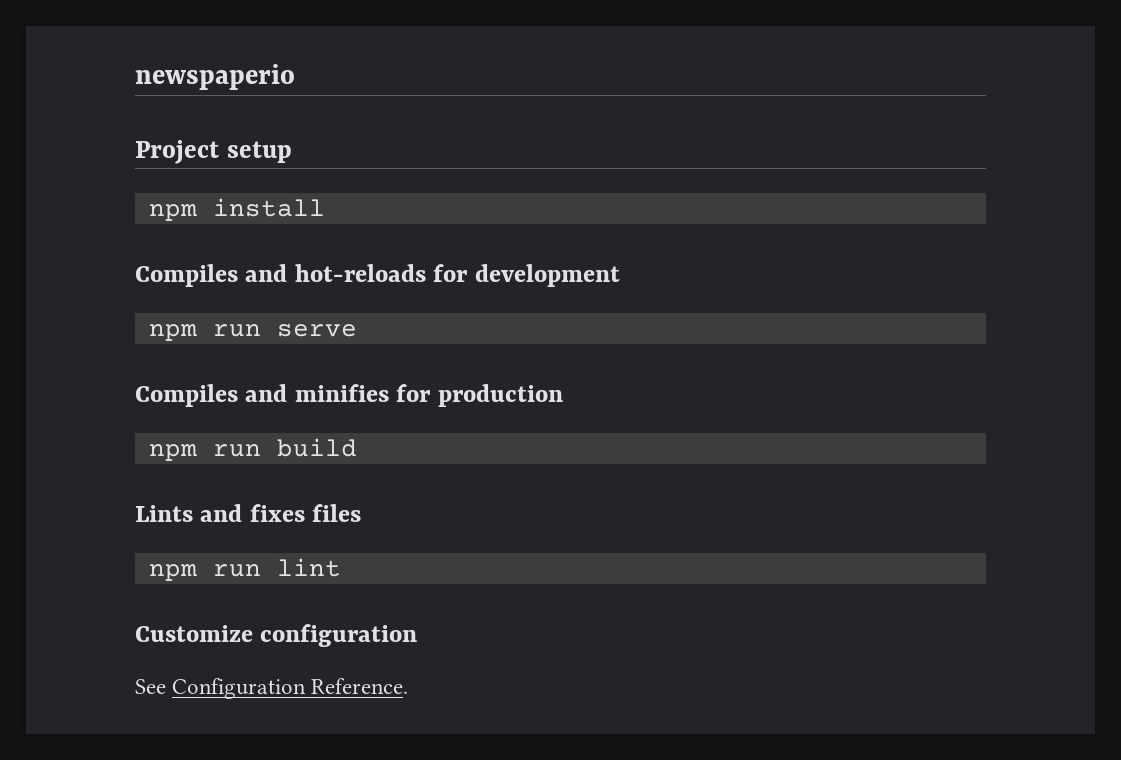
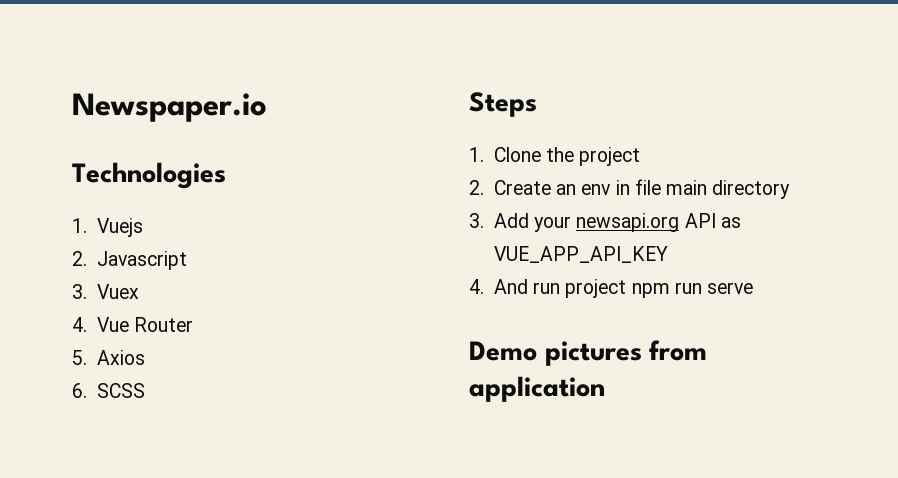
- newspaperio
- Project setup
- npm install
- Compiles and hot-reloads for development
- npm run serve
- Compiles and minifies for production
- npm run build
- Lints and fixes files
- npm run lint
- Customize configuration
- See Configuration Reference.
+ Newspaper.io
+ Technologies
+ 1. Vuejs
+ 2. Javascript
+ 3. Vuex
+ 4. Vue Router
+ 5. Axios
+ 6. SCSS
+ Steps
+ 1. Clone the project
+ 2. Create an env in file main directory
+ 3. Add your newsapi.org API as VUE_APP_API_KEY
+ 4. And run project npm run serve
+ Demo pictures from application

